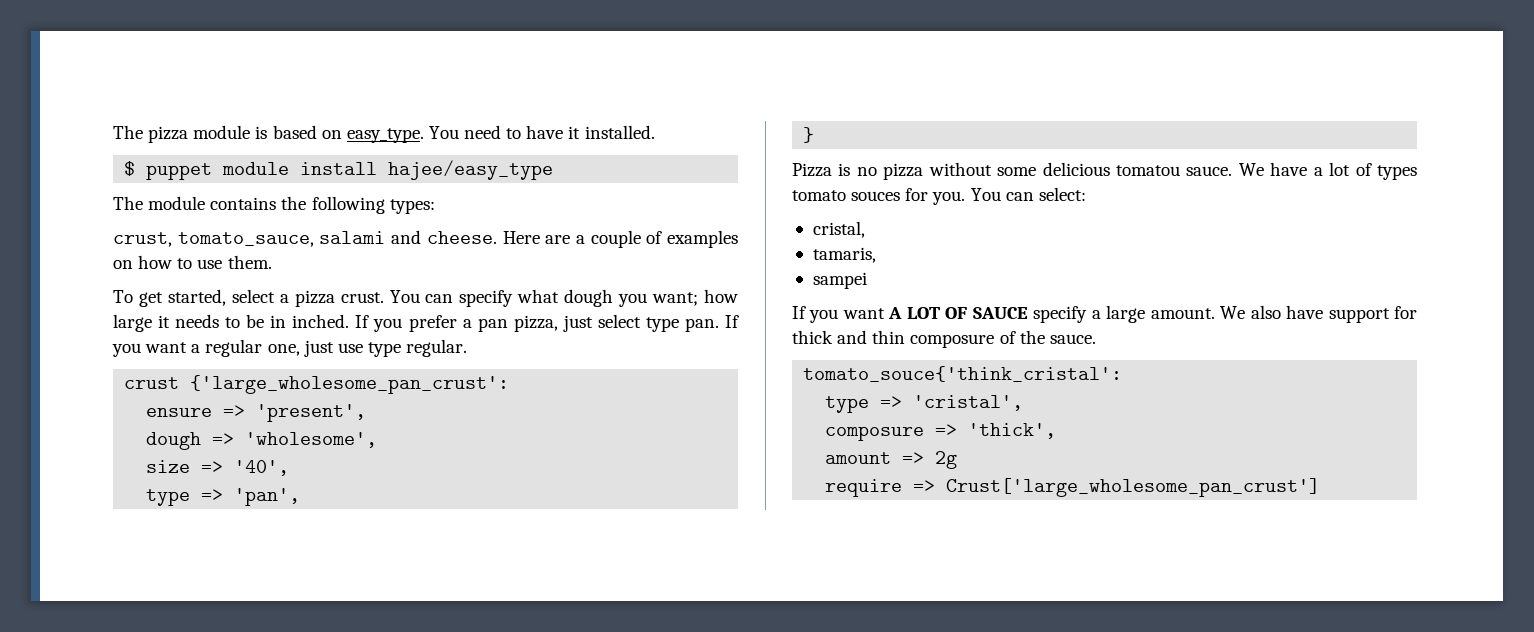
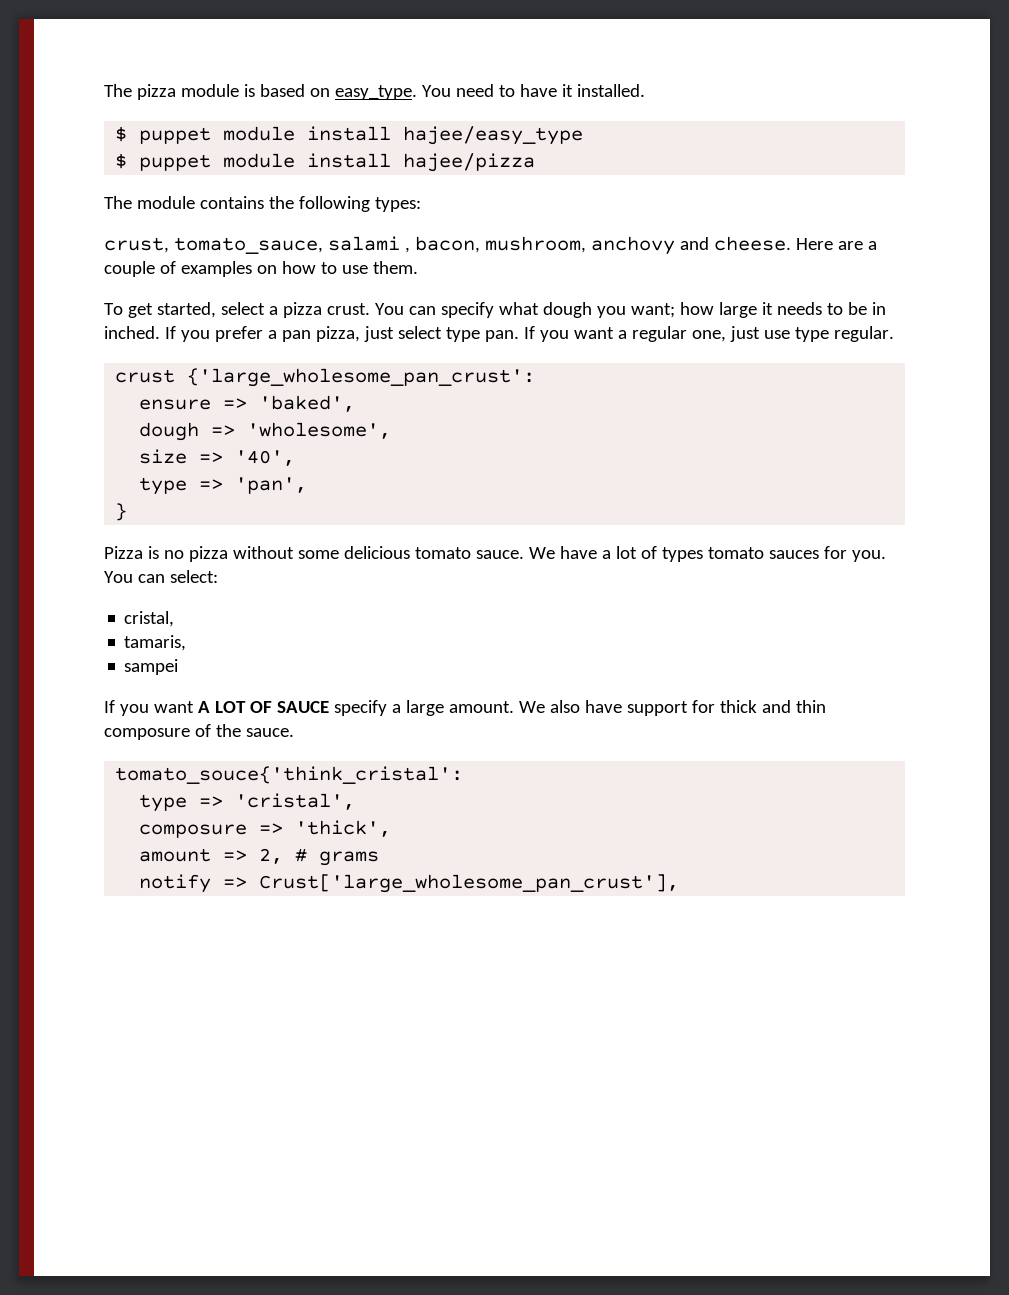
+ $ puppet module install hajee/pizza
- crust, tomato_sauce, salami and cheese.
+ crust, tomato_sauce, salami , bacon, mushroom, anchovy and cheese.
- ensure => 'present',
+ ensure => 'baked',
- Pizza is no pizza without some delicious tomatou sauce.
+ Pizza is no pizza without some delicious tomato sauce.
- We have a lot of types tomato souces for you.
+ We have a lot of types tomato sauces for you.
- amount => 2g
- require => Crust['large_wholesome_pan_crust']
+ amount => 2, # grams
+ notify => Crust['large_wholesome_pan_crust'],

